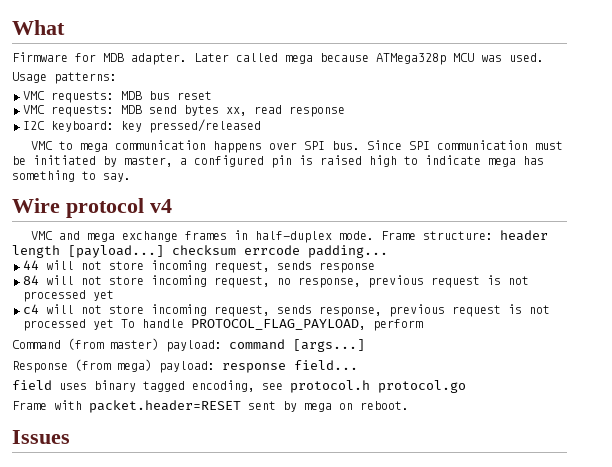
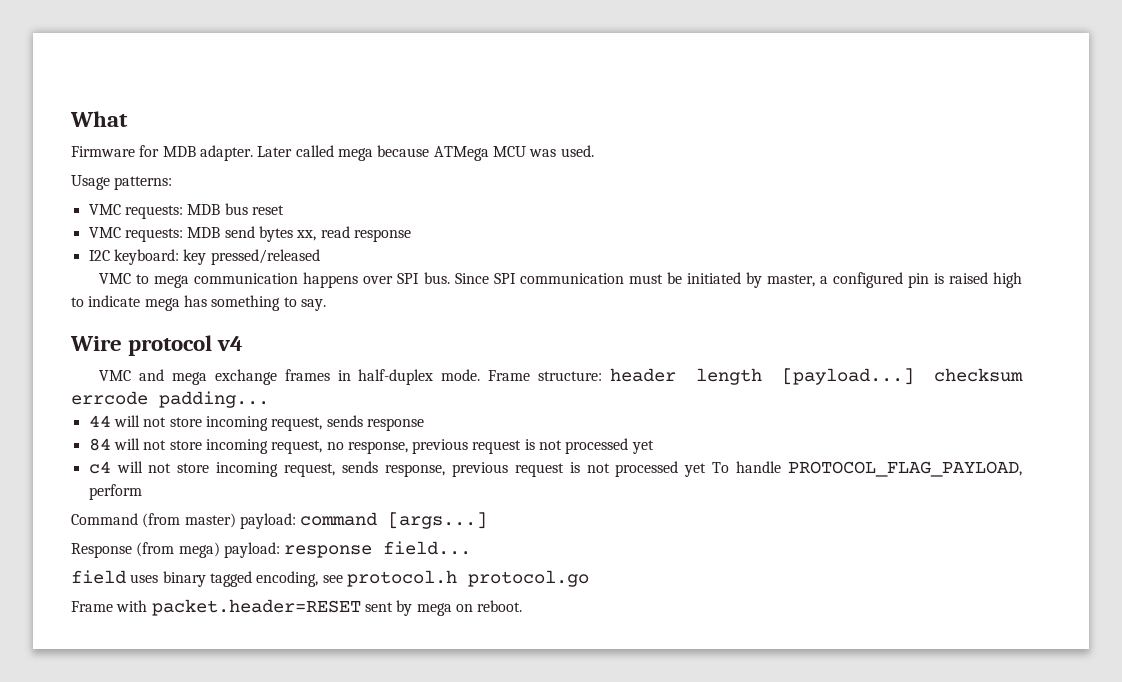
- Later called mega because ATMega328p MCU was used.
+ Later called mega because ATMega MCU was used.
- Issues

